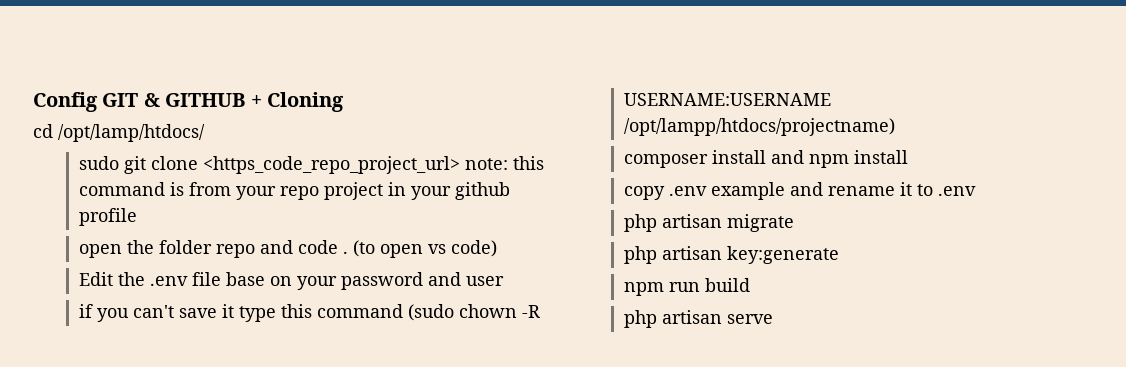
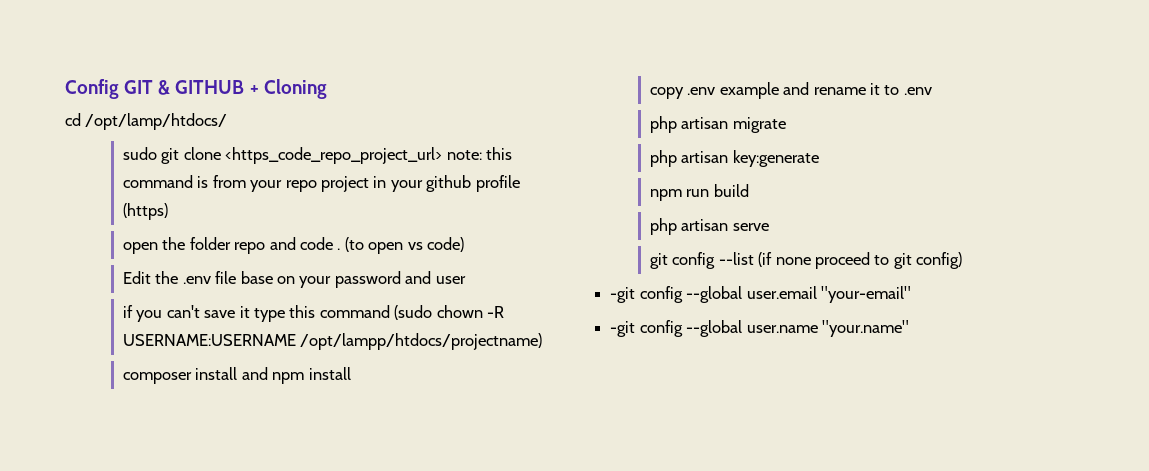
- sudo git clone <https_code_repo_project_url> note: this command is from your repo project in your github profile
+ sudo git clone <https_code_repo_project_url> note: this command is from your repo project in your github profile (https)
+ git config --list (if none proceed to git config)
+ -git config --global user.email "your-email"
+ -git config --global user.name "your.name"

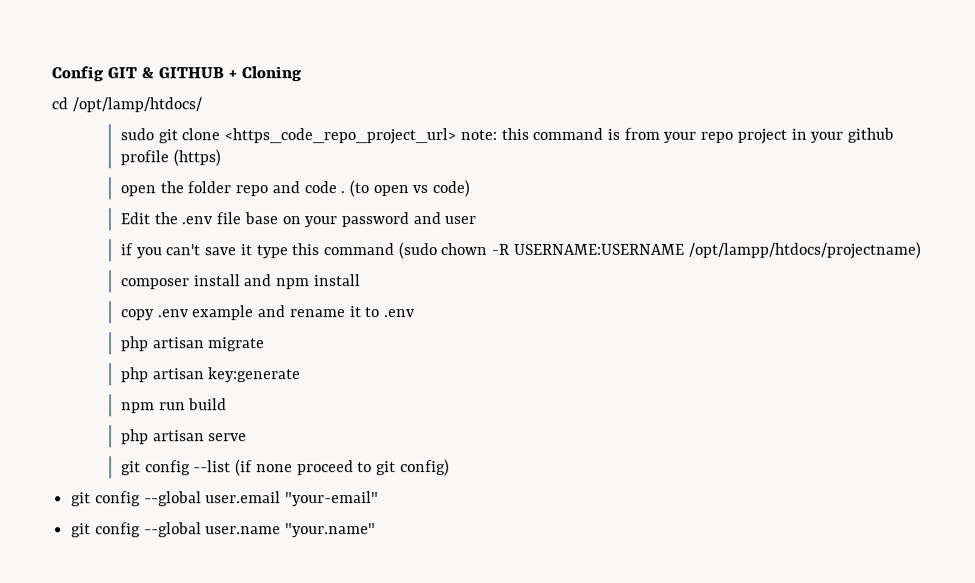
- -git config --global user.email "your-email"
+ git config --global user.email "your-email"
- -git config --global user.name "your.name"
+ git config --global user.name "your.name"

